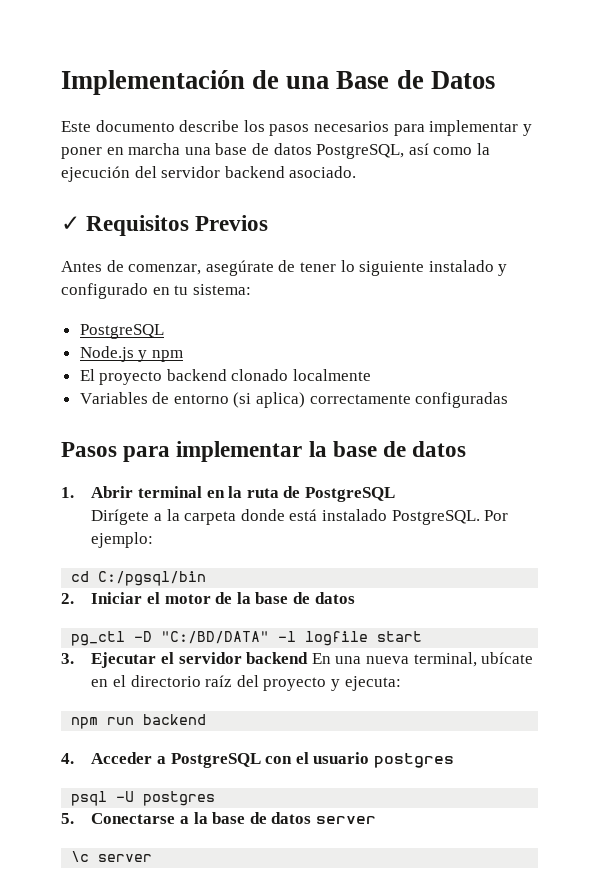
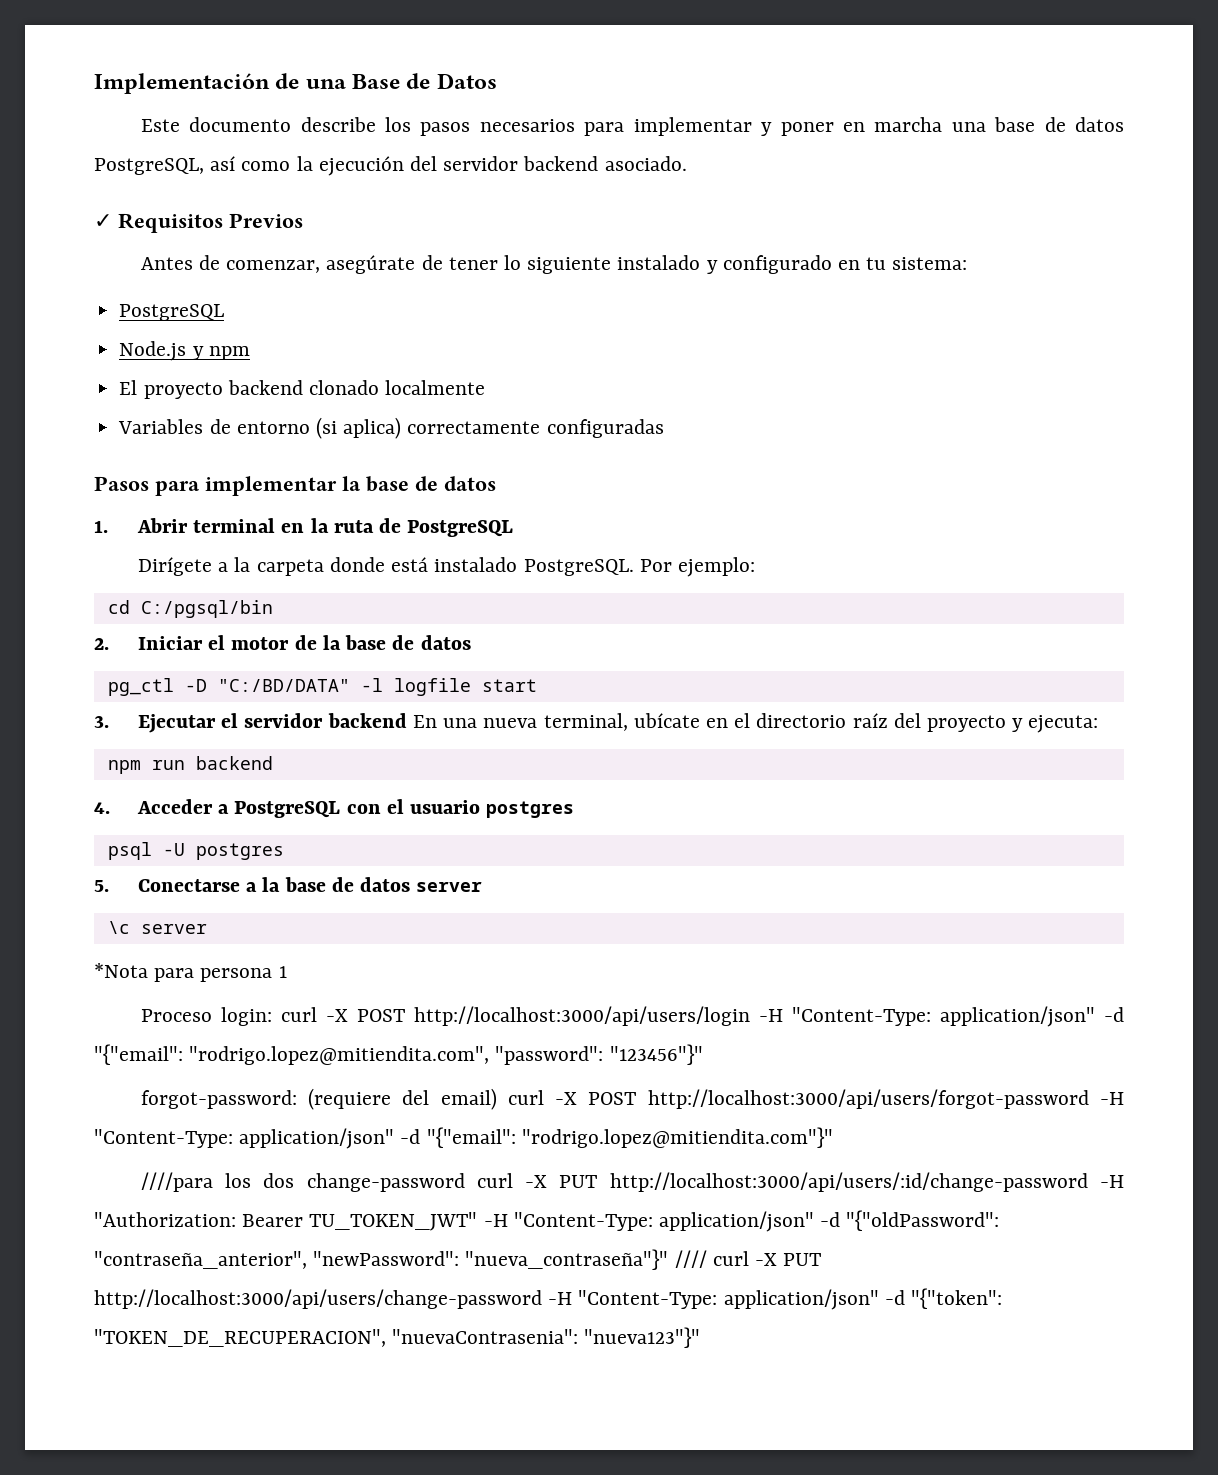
+ *Nota para persona 1
+ Proceso login: curl -X POST http://localhost:3000/api/users/login -H "Content-Type: application/json" -d "{"email": "rodrigo.lopez@mitiendita.com", "password": "123456"}"
+ forgot-password: (requiere del email) curl -X POST http://localhost:3000/api/users/forgot-password -H "Content-Type: application/json" -d "{"email": "rodrigo.lopez@mitiendita.com"}"
+ ////para los dos change-password curl -X PUT http://localhost:3000/api/users/:id/change-password -H "Authorization: Bearer TU_TOKEN_JWT" -H "Content-Type: application/json" -d "{"oldPassword": "contraseña_anterior", "newPassword": "nueva_contraseña"}" //// curl -X PUT http://localhost:3000/api/users/change-password -H "Content-Type: application/json" -d "{"token": "TOKEN_DE_RECUPERACION", "nuevaContrasenia": "nueva123"}"

